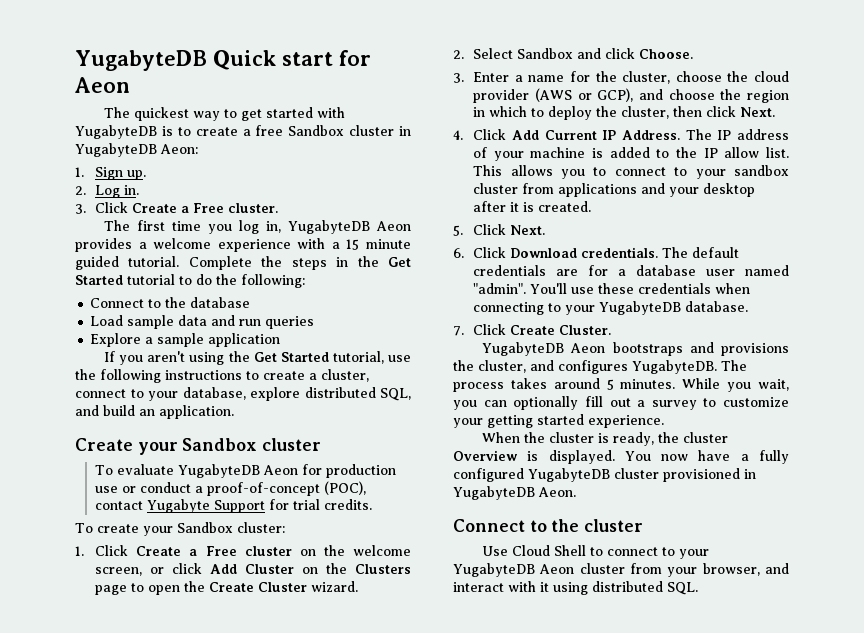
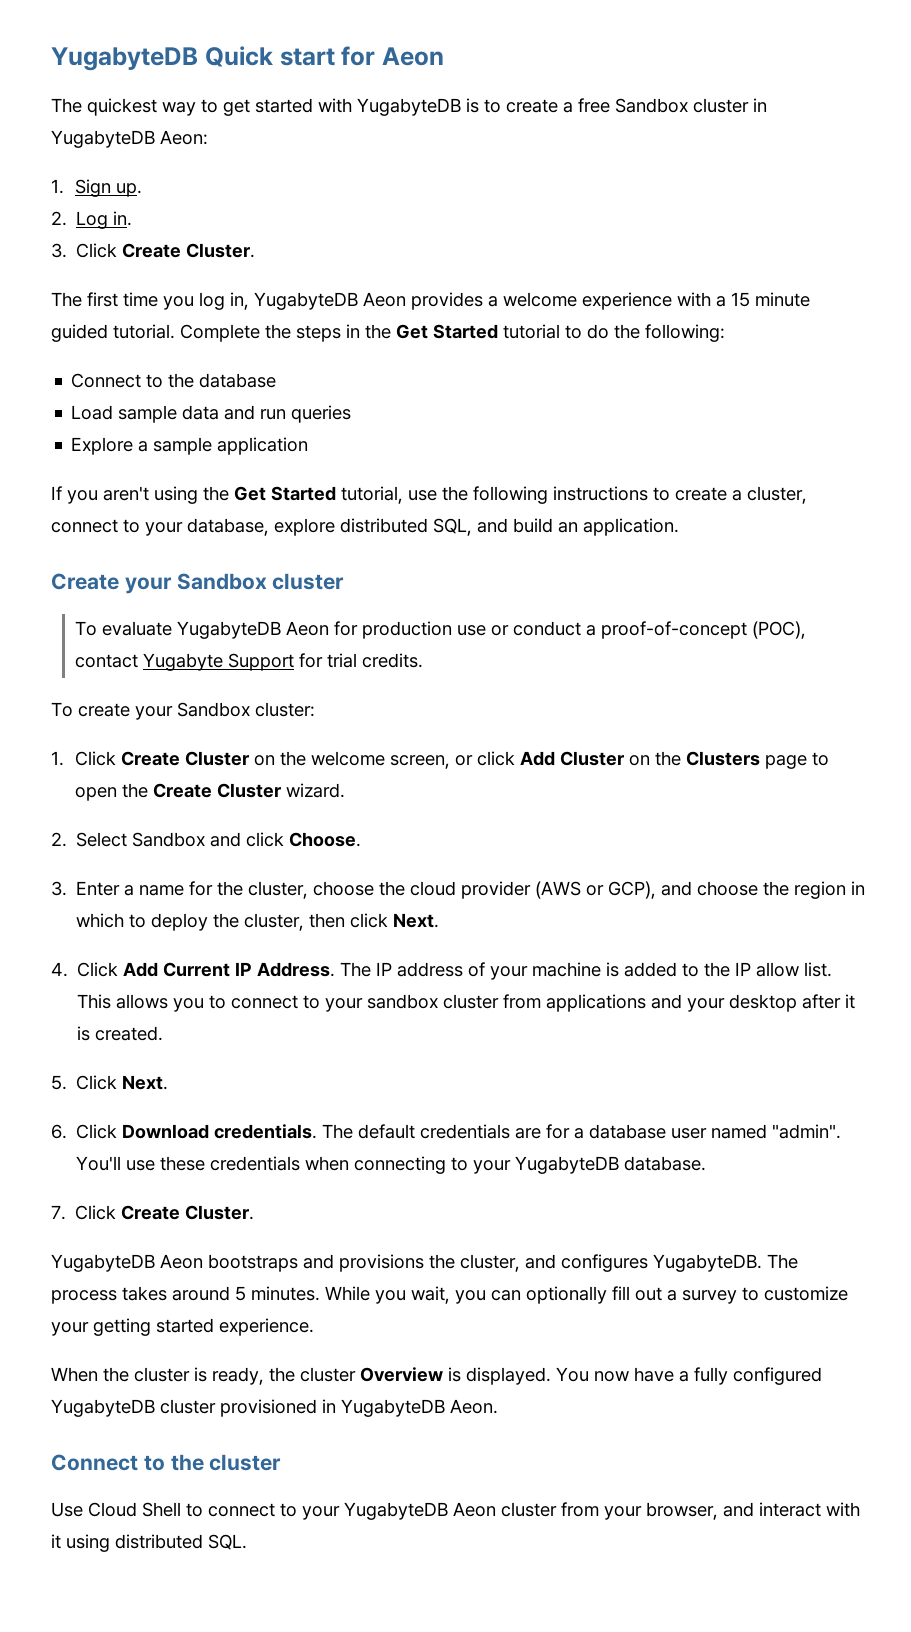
- 3. Click Create a Free cluster.
+ 3. Click Create Cluster.
- 1. Click Create a Free cluster on the welcome screen, or click Add Cluster on the Clusters page to open the Create Cluster wizard.
+ 1. Click Create Cluster on the welcome screen, or click Add Cluster on the Clusters page to open the Create Cluster wizard.

